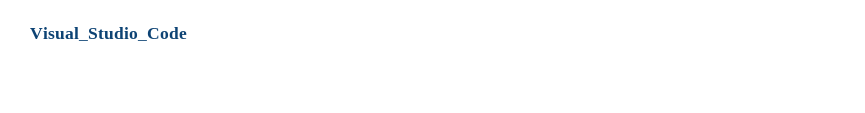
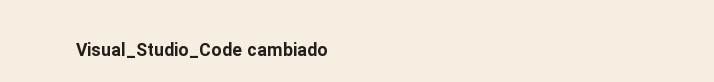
- Visual_Studio_Code
+ Visual_Studio_Code cambiado

